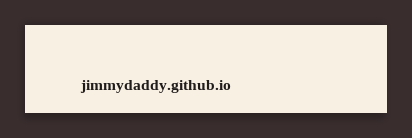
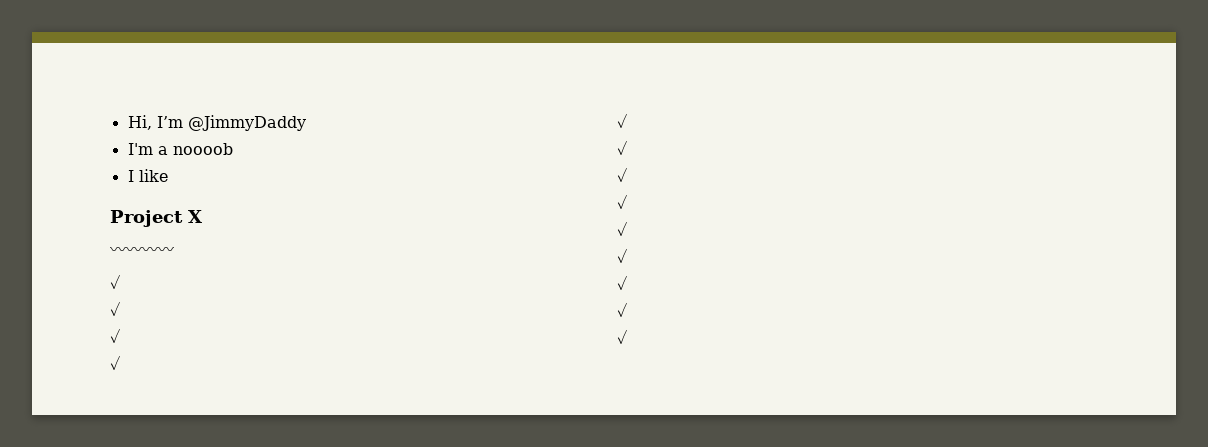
- jimmydaddy.github.io
+ Hi, I’m @JimmyDaddy
+ I'm a noooob
+ I like
+ Project X
+ 〰〰〰〰
+ ✓
+ ✓
+ ✓
+ ✓
+ ✓
+ ✓
+ ✓
+ ✓
+ ✓
+ ✓
+ ✓
+ ✓
+ ✓

